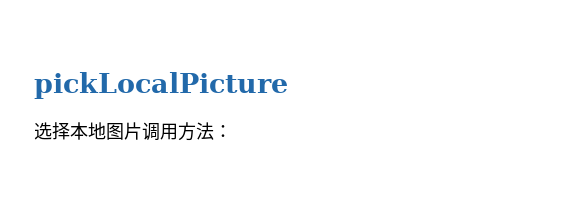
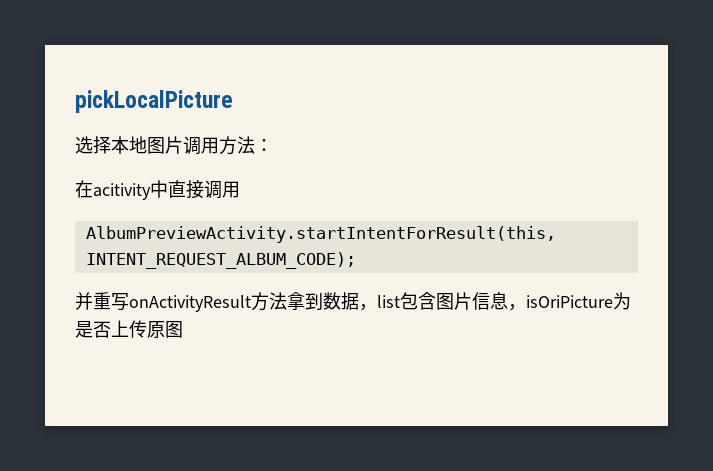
+ 在acitivity中直接调用
+ AlbumPreviewActivity.startIntentForResult(this, INTENT_REQUEST_ALBUM_CODE);
+ 并重写onActivityResult方法拿到数据，list包含图片信息，isOriPicture为是否上传原图

